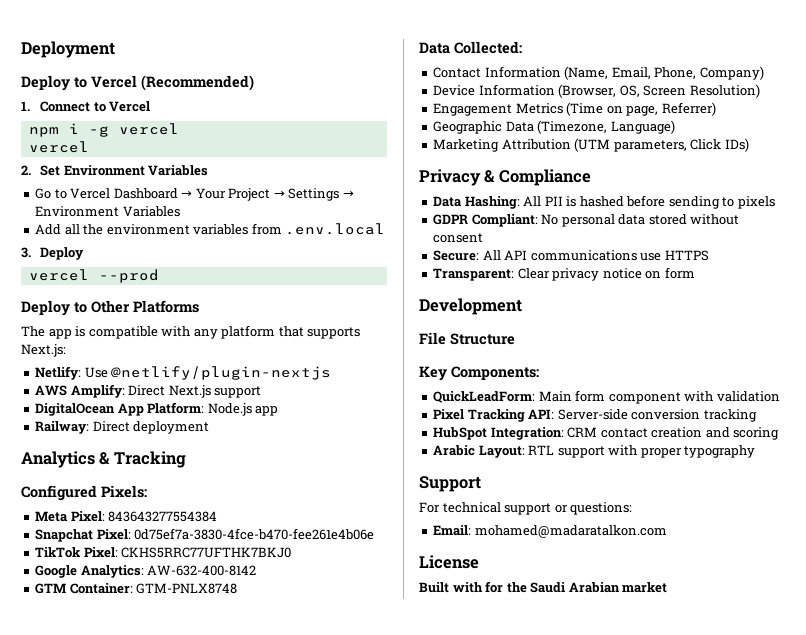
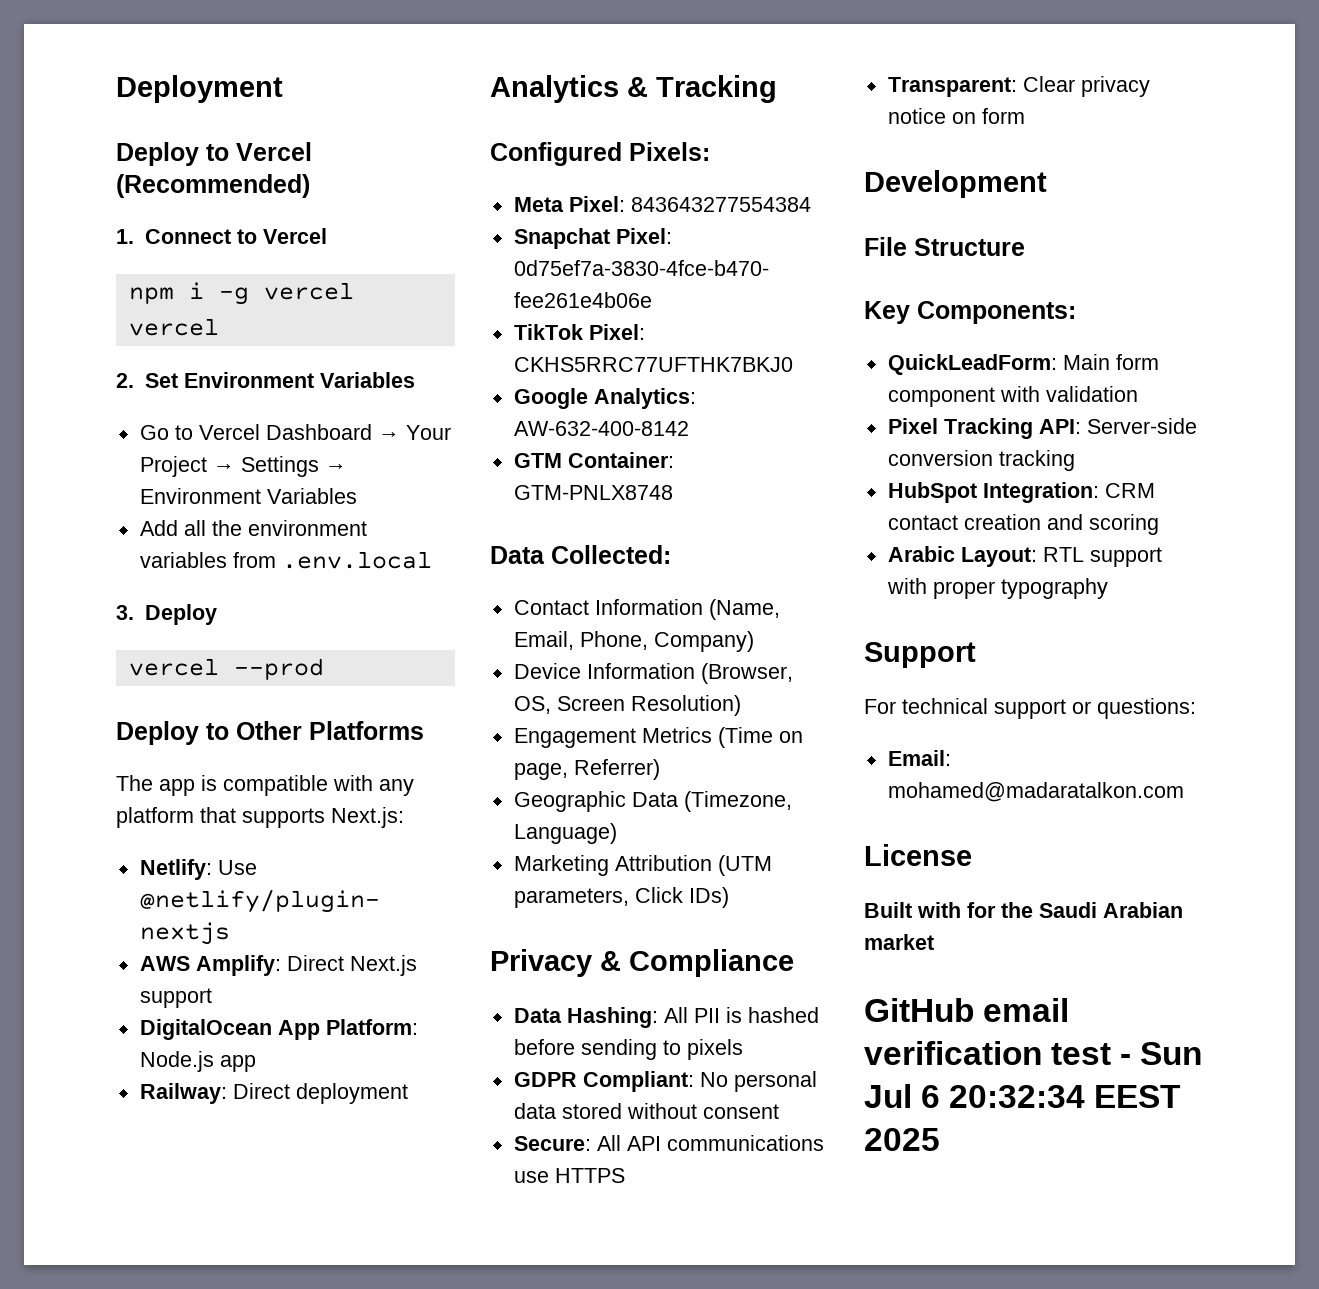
+ GitHub email verification test - Sun Jul 6 20:32:34 EEST 2025

